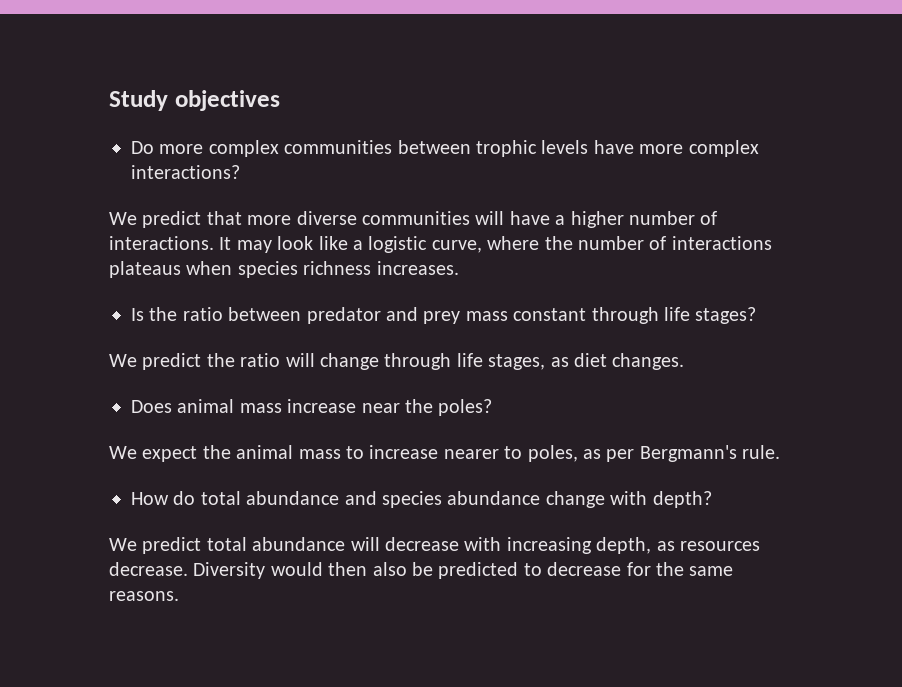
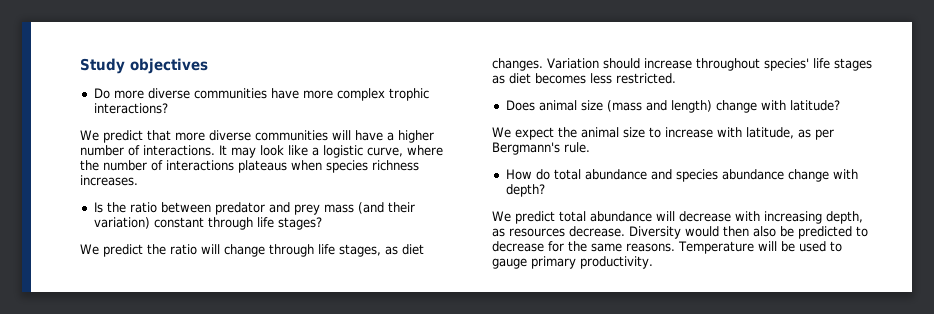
- Do more complex communities between trophic levels have more complex interactions?
+ Do more diverse communities have more complex trophic interactions?
- Is the ratio between predator and prey mass constant through life stages?
+ Is the ratio between predator and prey mass (and their variation) constant through life stages?
- We predict the ratio will change through life stages, as diet changes.
- Does animal mass increase near the poles?
+ We predict the ratio will change through life stages, as diet changes. Variation should increase throughout species' life stages as diet becomes less restricted.
+ Does animal size (mass and length) change with latitude?
- We expect the animal mass to increase nearer to poles, as per Bergmann's rule.
+ We expect the animal size to increase with latitude, as per Bergmann's rule.
+ Temperature will be used to gauge primary productivity.

